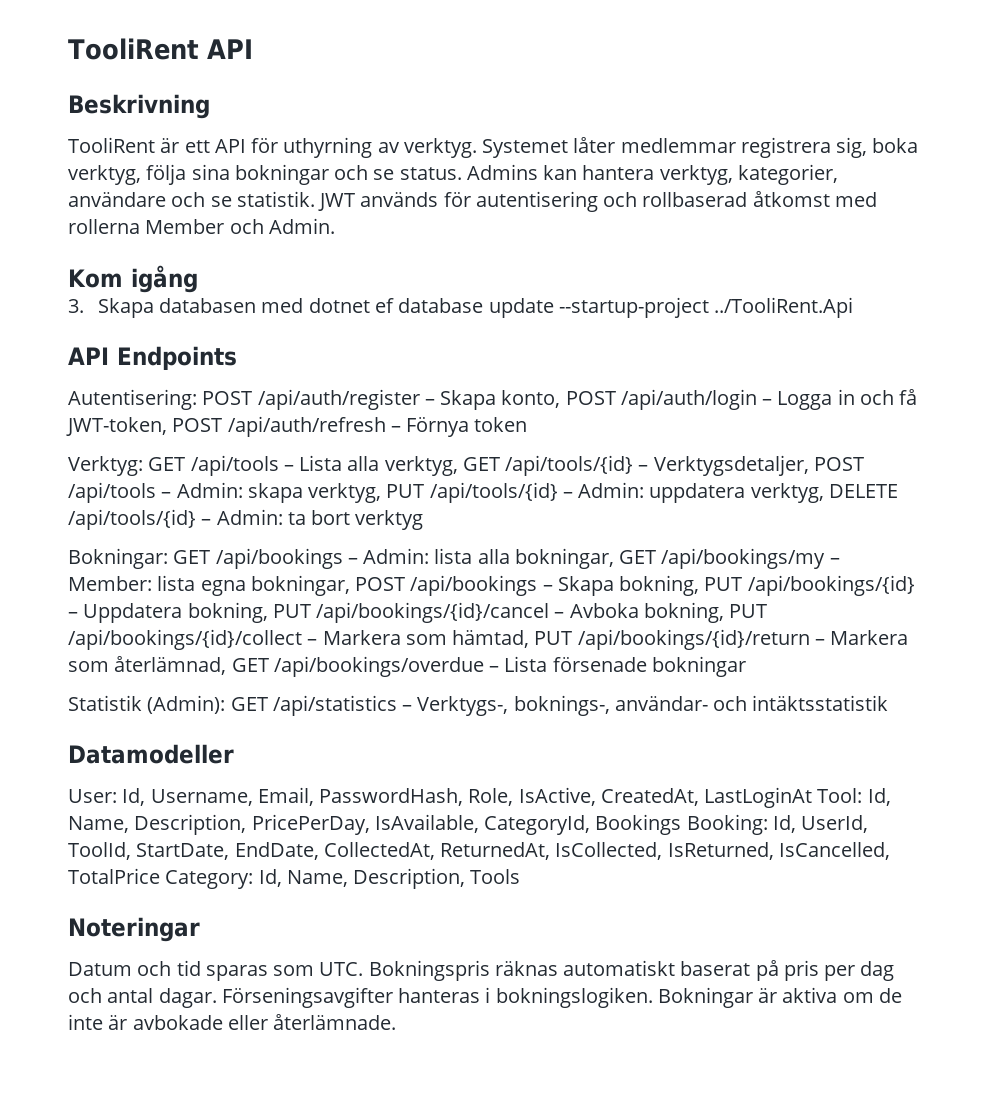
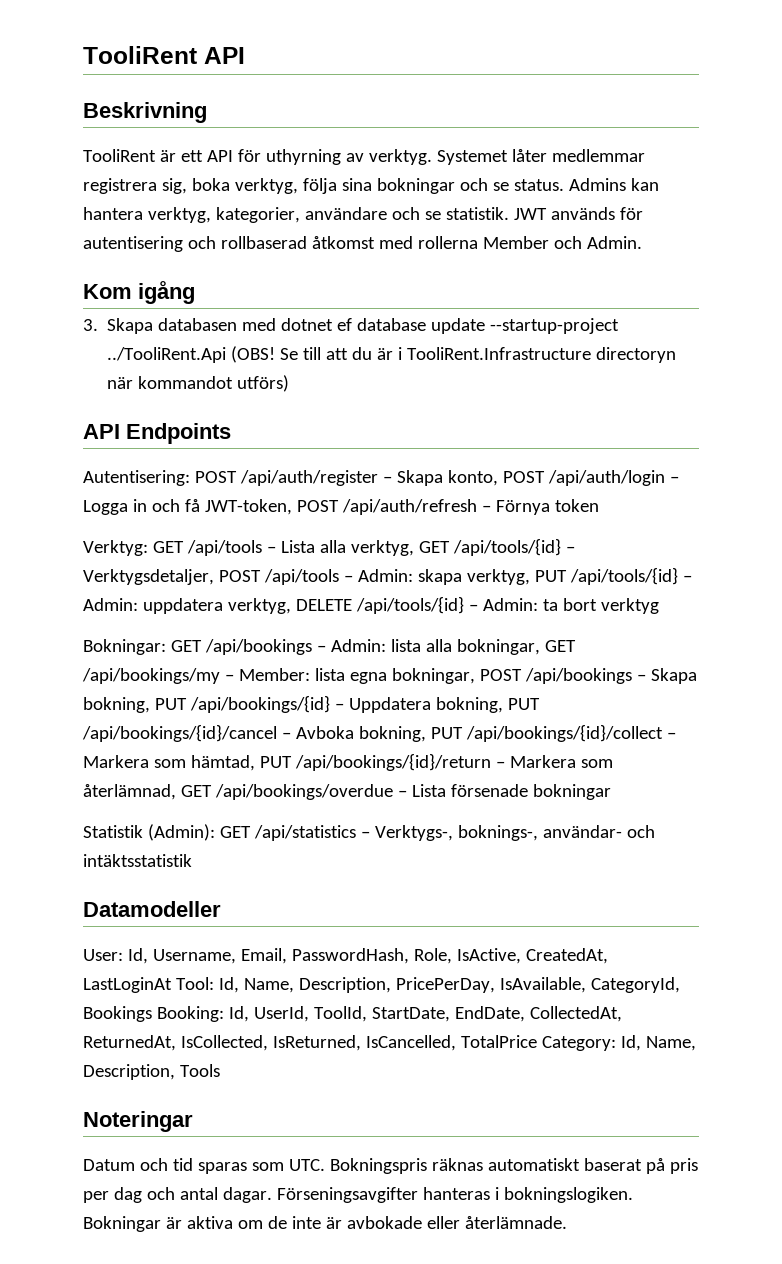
- 3. Skapa databasen med dotnet ef database update --startup-project ../TooliRent.Api
+ 3. Skapa databasen med dotnet ef database update --startup-project ../TooliRent.Api (OBS! Se till att du är i TooliRent.Infrastructure directoryn när kommandot utförs)

